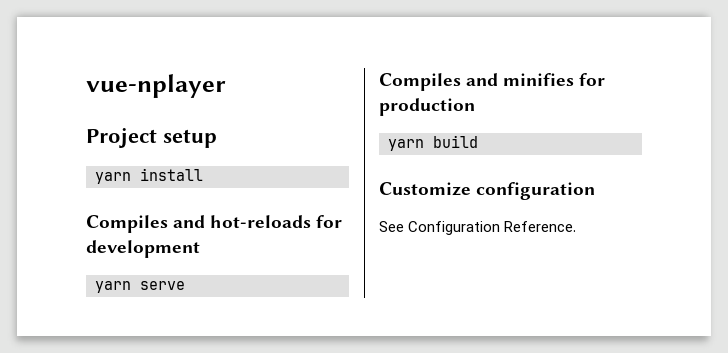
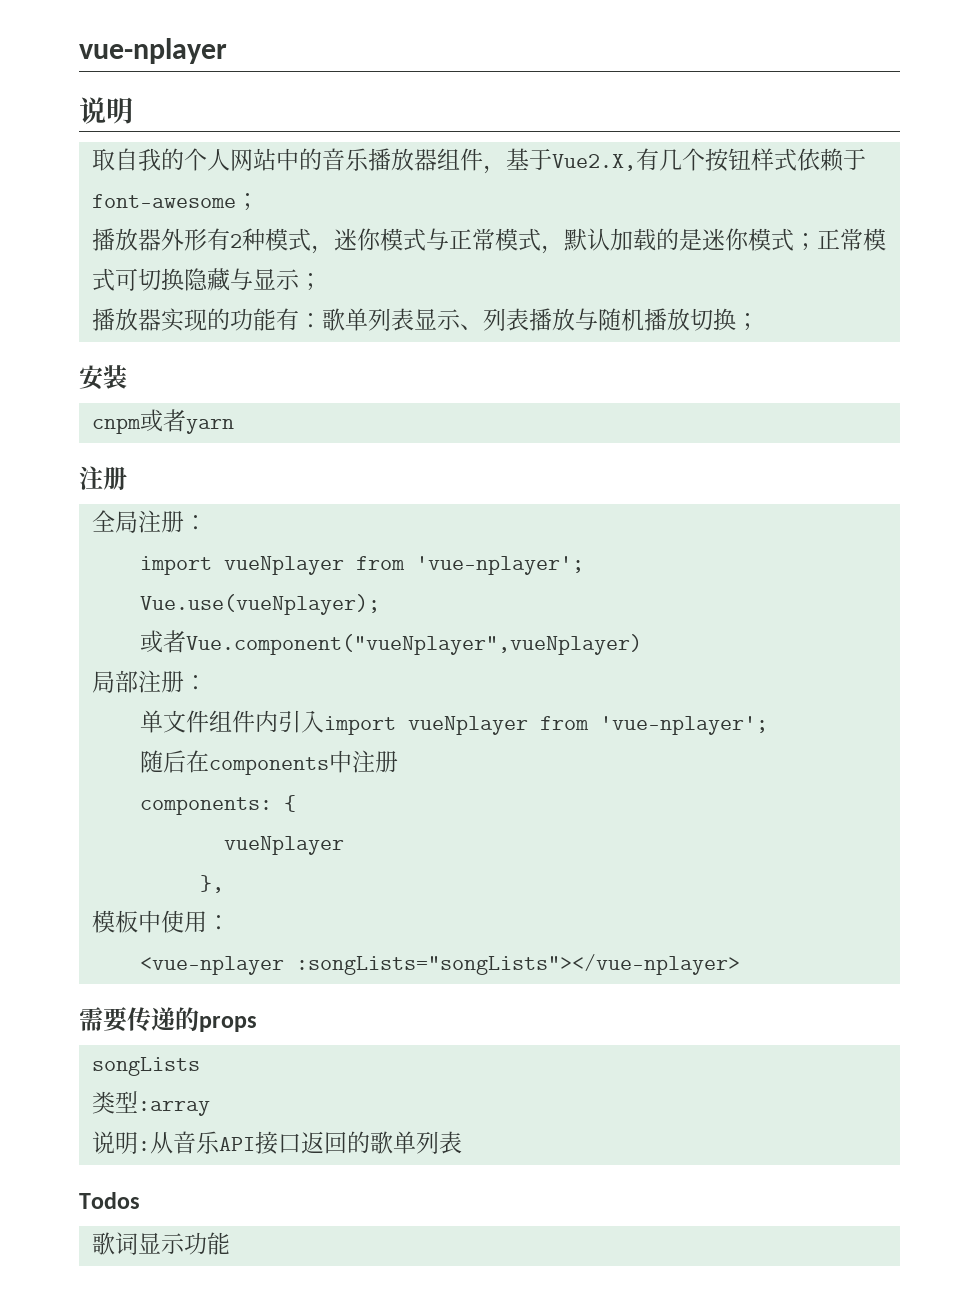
  vue-nplayer
- Project setup
- yarn install
- Compiles and hot-reloads for development
- yarn serve
- Compiles and minifies for production
- yarn build
- Customize configuration
- See Configuration Reference.
+ 说明
+ 取自我的个人网站中的音乐播放器组件，基于Vue2.X,有几个按钮样式依赖于font-awesome；
+ 播放器外形有2种模式，迷你模式与正常模式，默认加载的是迷你模式；正常模式可切换隐藏与显示；
+ 播放器实现的功能有：歌单列表显示、列表播放与随机播放切换；
+ 安装
+ cnpm或者yarn
+ 注册
+ 全局注册：
+ import vueNplayer from 'vue-nplayer';
+ Vue.use(vueNplayer);
+ 或者Vue.component("vueNplayer",vueNplayer)
+ 局部注册：
+ 单文件组件内引入import vueNplayer from 'vue-nplayer';
+ 随后在components中注册
+ components: {
+ vueNplayer
+ },
+ 模板中使用：
+ <vue-nplayer :songLists="songLists"></vue-nplayer>
+ 需要传递的props
+ songLists
+ 类型:array
+ 说明:从音乐API接口返回的歌单列表
+ Todos
+ 歌词显示功能

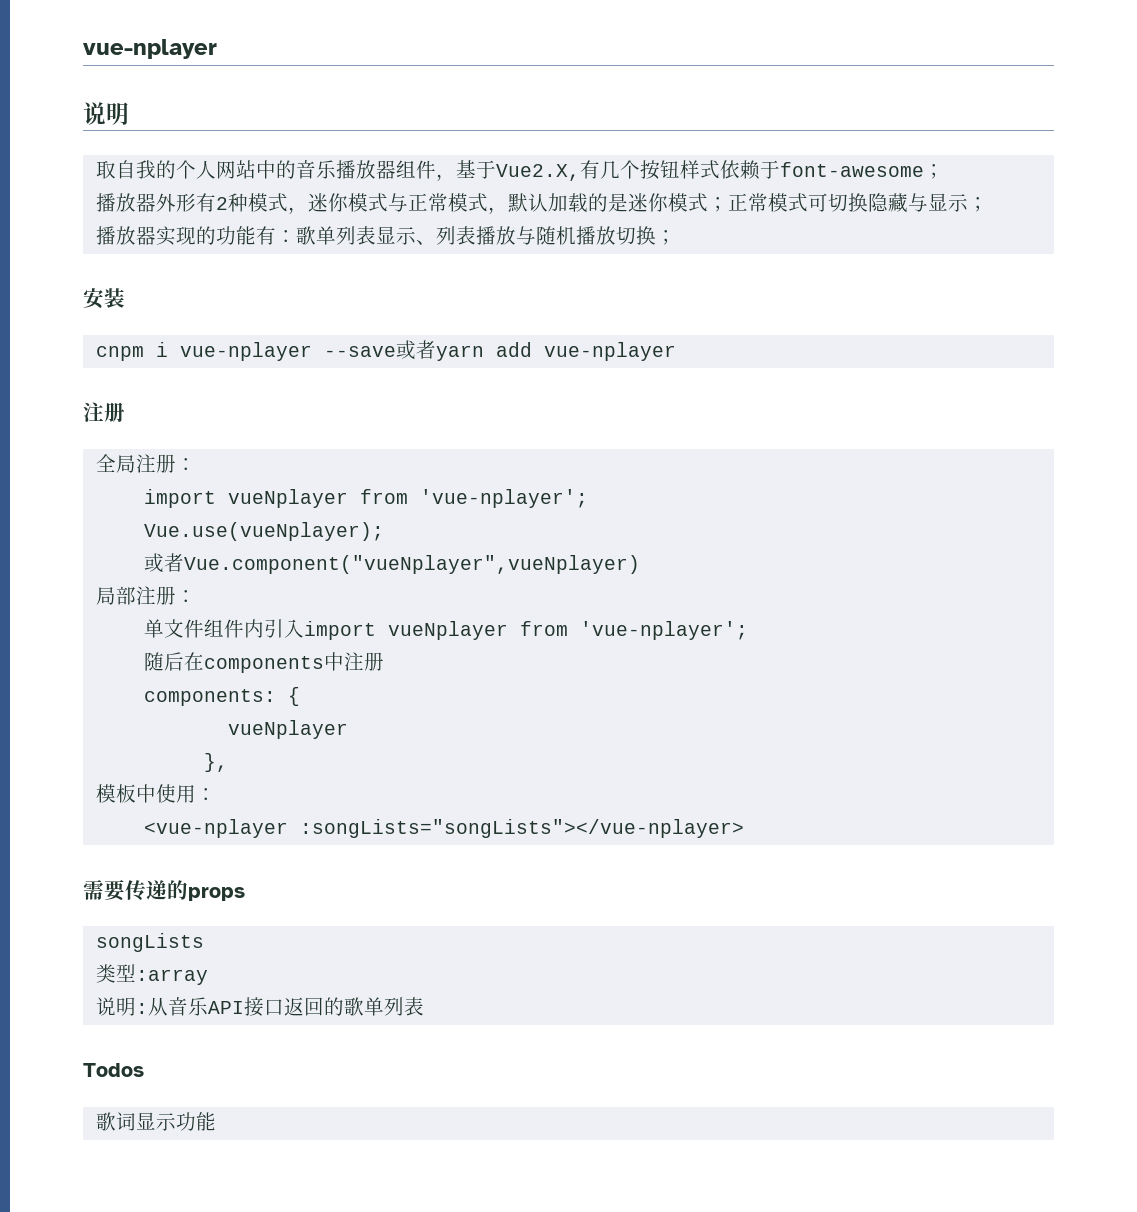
- cnpm或者yarn
+ cnpm i vue-nplayer --save或者yarn add vue-nplayer

